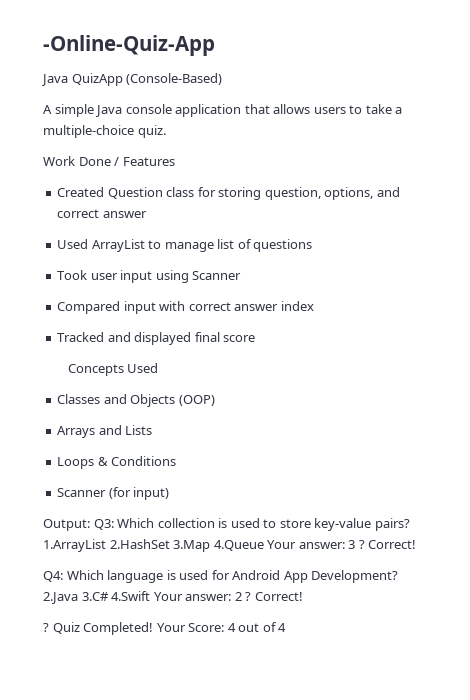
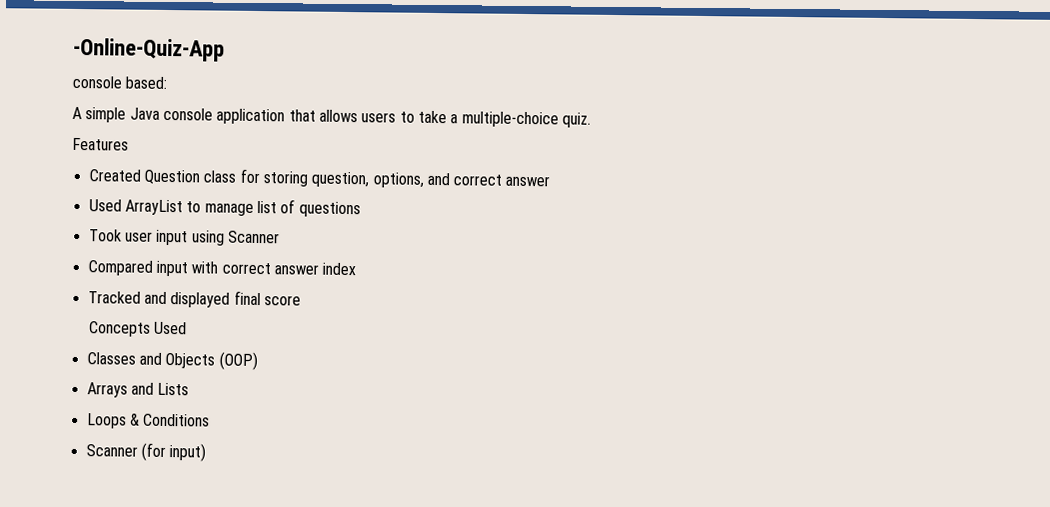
- Java QuizApp (Console-Based)
+ console based:
- Work Done / Features
+ Features
- Output: Q3: Which collection is used to store key-value pairs? 1.ArrayList 2.HashSet 3.Map 4.Queue Your answer: 3 ? Correct!
- Q4: Which language is used for Android App Development? 2.Java 3.C# 4.Swift Your answer: 2 ? Correct!
- ? Quiz Completed! Your Score: 4 out of 4

